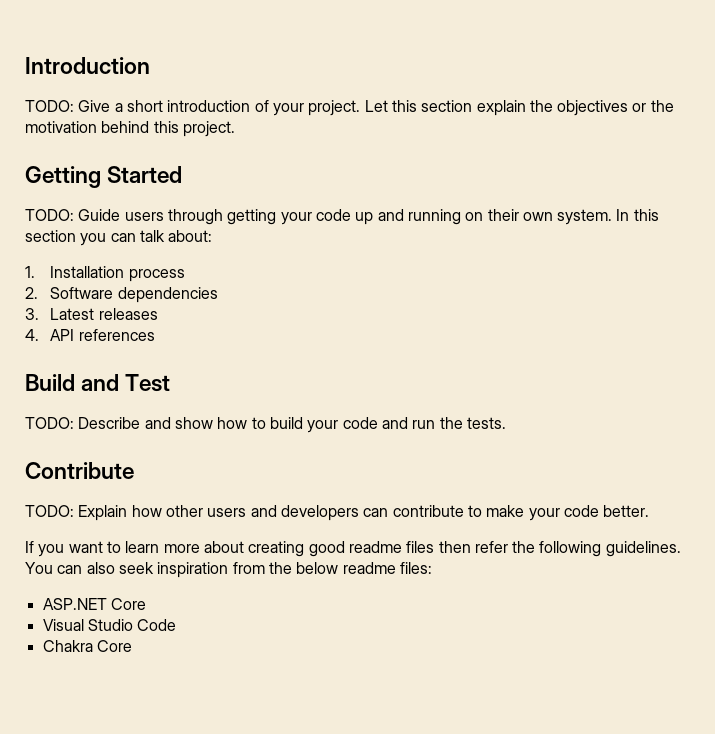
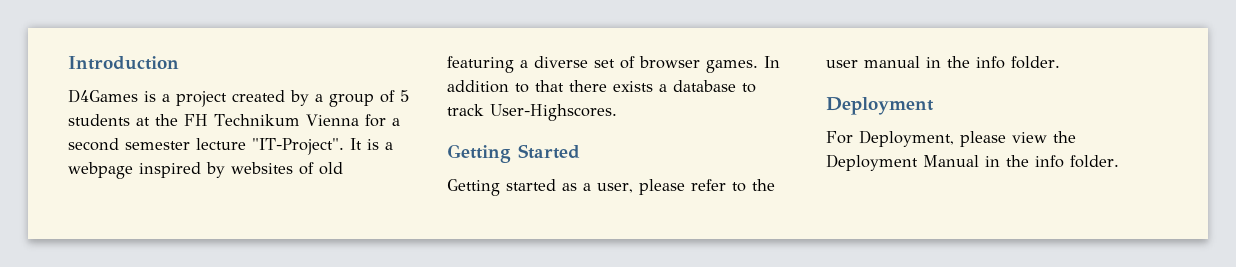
- TODO: Give a short introduction of your project. Let this section explain the objectives or the motivation behind this project.
+ D4Games is a project created by a group of 5 students at the FH Technikum Vienna for a second semester lecture "IT-Project". It is a webpage inspired by websites of old featuring a diverse set of browser games. In addition to that there exists a database to track User-Highscores.
  Getting Started
- TODO: Guide users through getting your code up and running on their own system. In this section you can talk about:
- 1. Installation process
- 2. Software dependencies
- 3. Latest releases
- 4. API references
- Build and Test
- TODO: Describe and show how to build your code and run the tests.
- Contribute
- TODO: Explain how other users and developers can contribute to make your code better.
- If you want to learn more about creating good readme files then refer the following guidelines. You can also seek inspiration from the below readme files:
- ASP.NET Core
- Visual Studio Code
- Chakra Core
+ Getting started as a user, please refer to the user manual in the info folder.
+ Deployment
+ For Deployment, please view the Deployment Manual in the info folder.

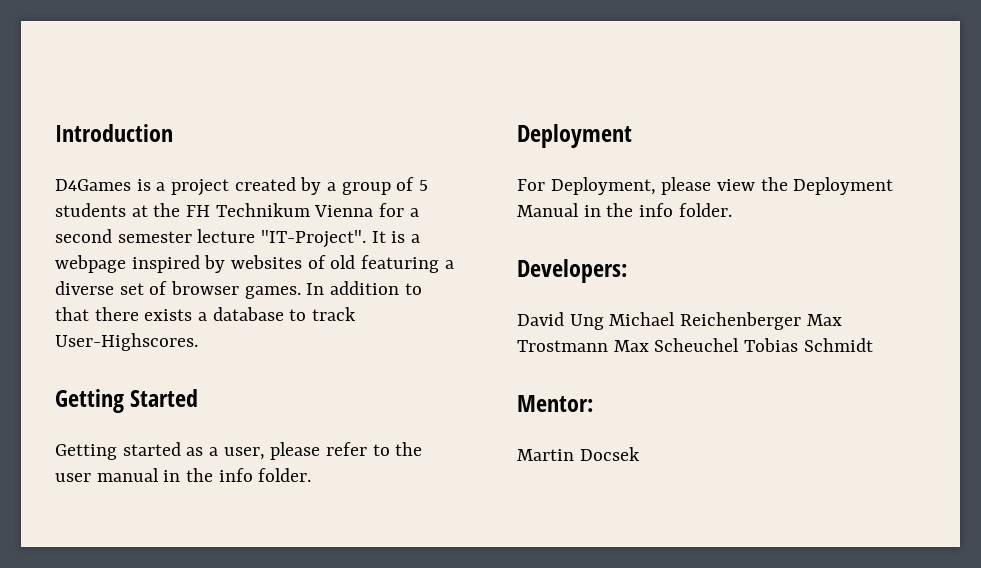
+ Developers:
+ David Ung Michael Reichenberger Max Trostmann Max Scheuchel Tobias Schmidt
+ Mentor:
+ Martin Docsek

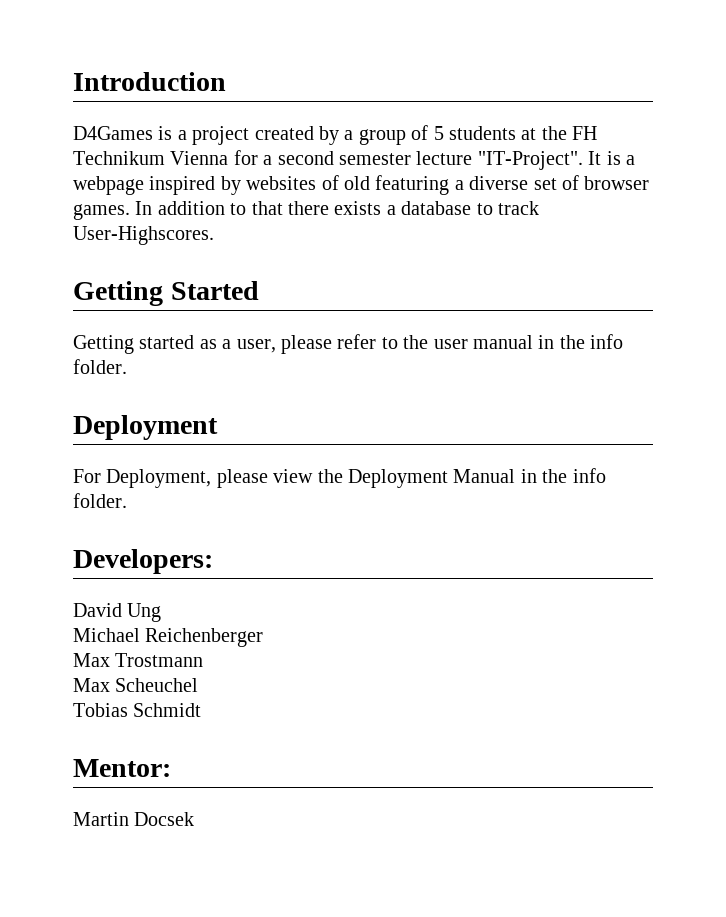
- David Ung Michael Reichenberger Max Trostmann Max Scheuchel Tobias Schmidt
+ David Ung
+ Michael Reichenberger
+ Max Trostmann
+ Max Scheuchel
+ Tobias Schmidt

